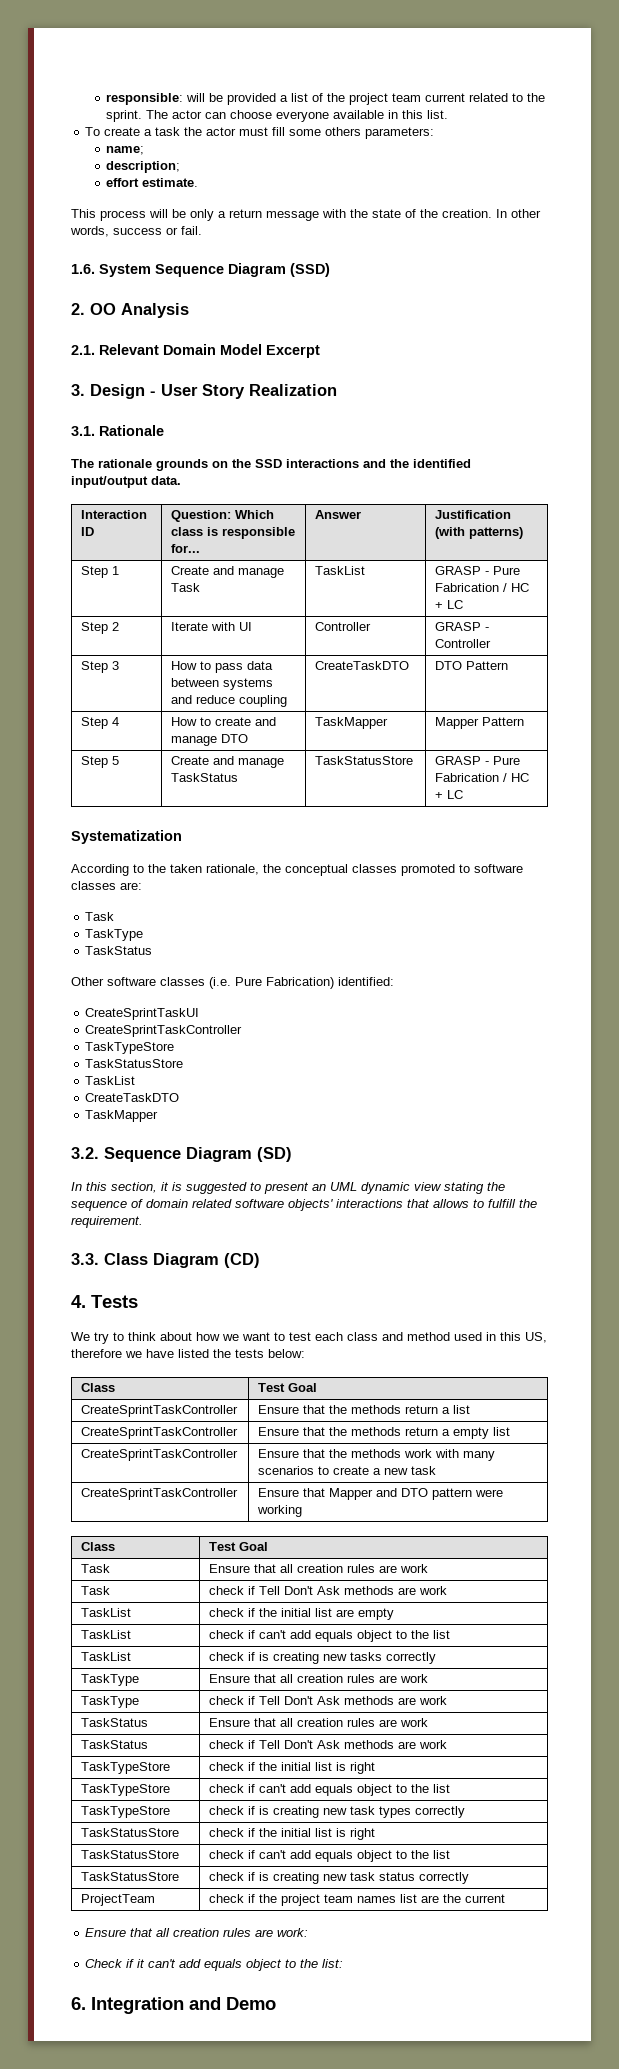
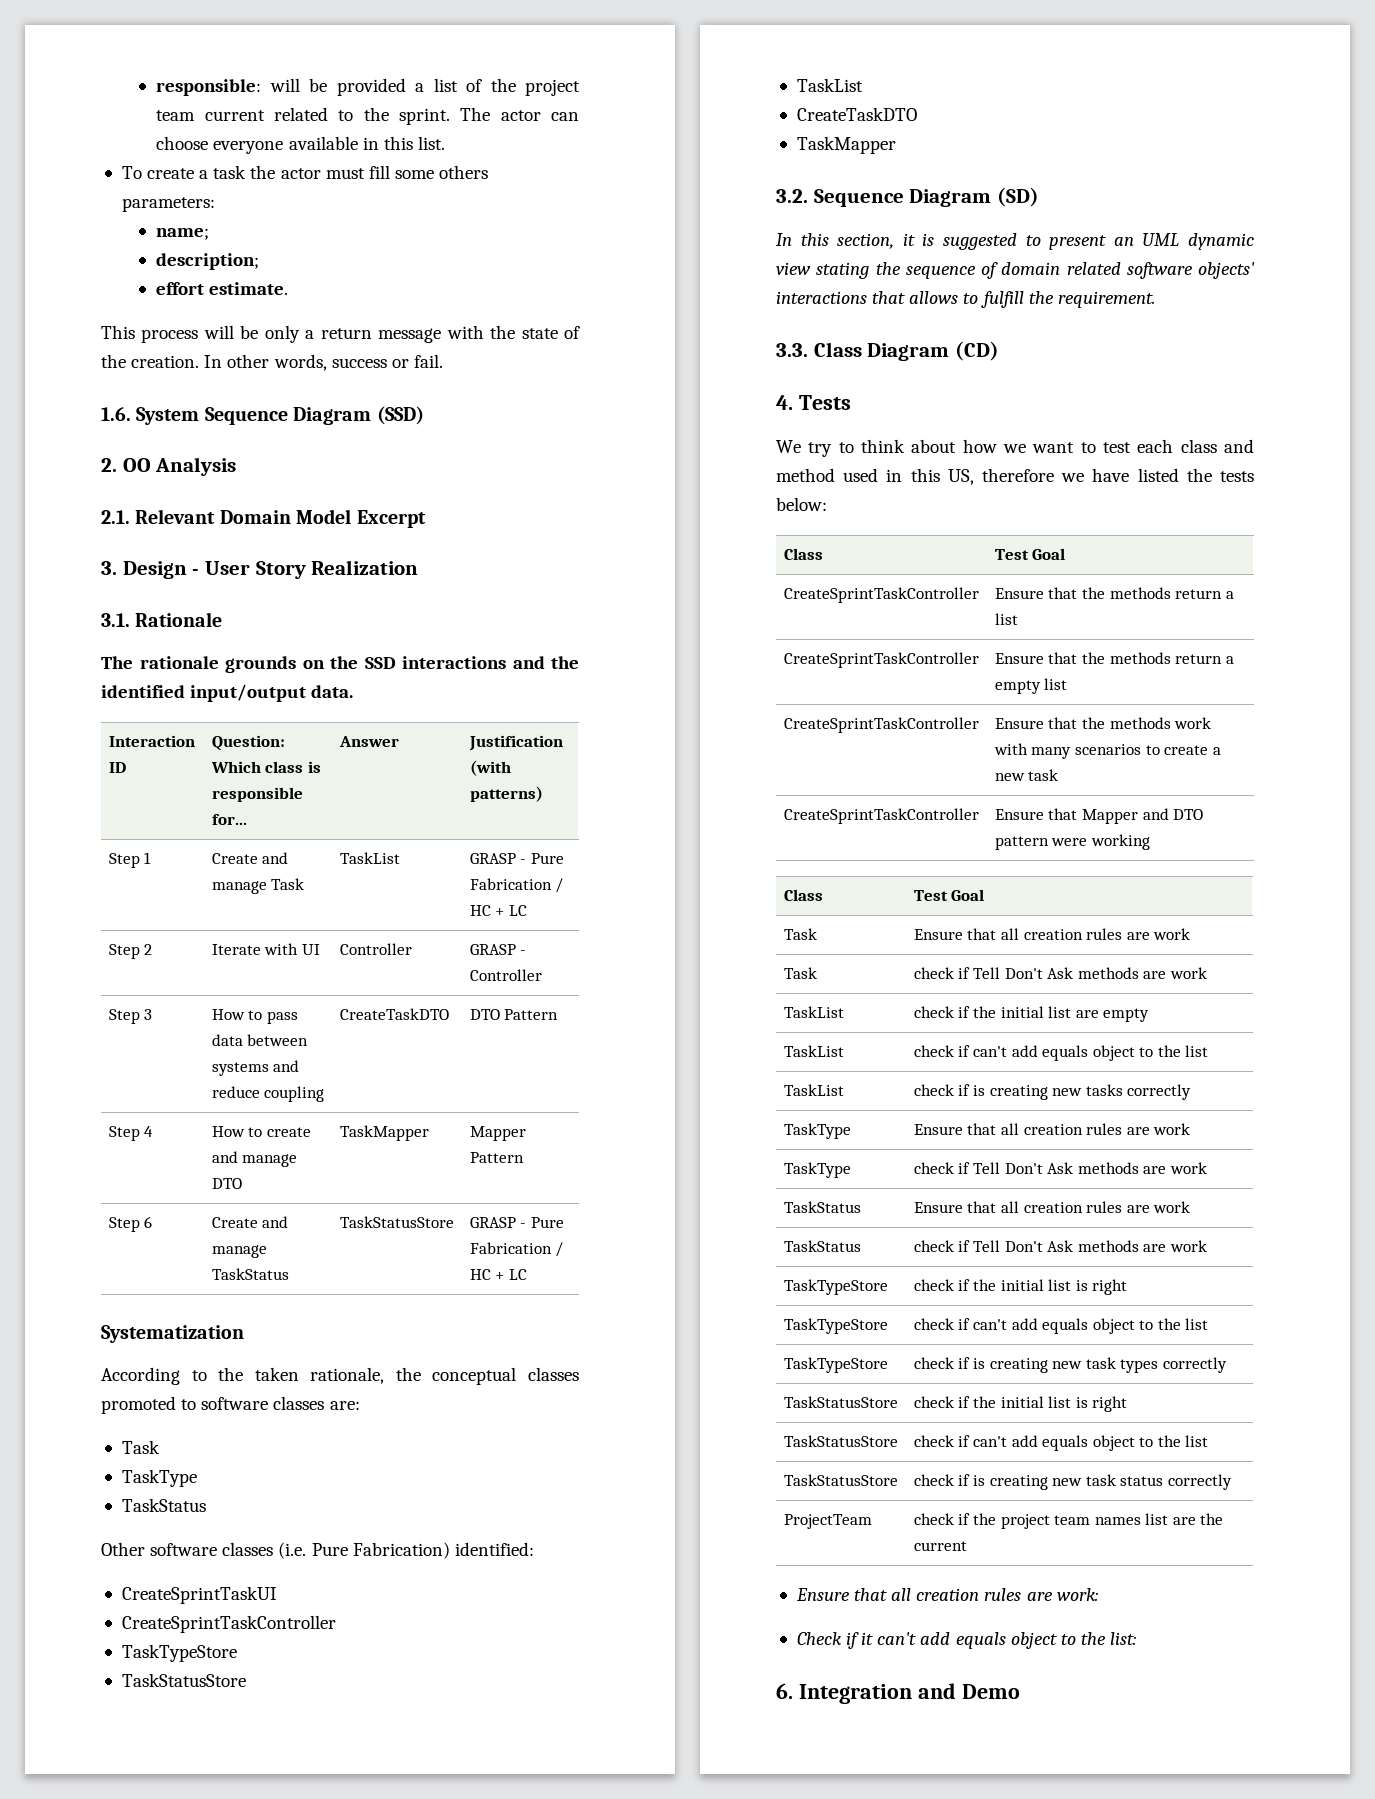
- Step 5 | Create and manage TaskStatus | TaskStatusStore | GRASP - Pure Fabrication / HC + LC
+ Step 6 | Create and manage TaskStatus | TaskStatusStore | GRASP - Pure Fabrication / HC + LC

